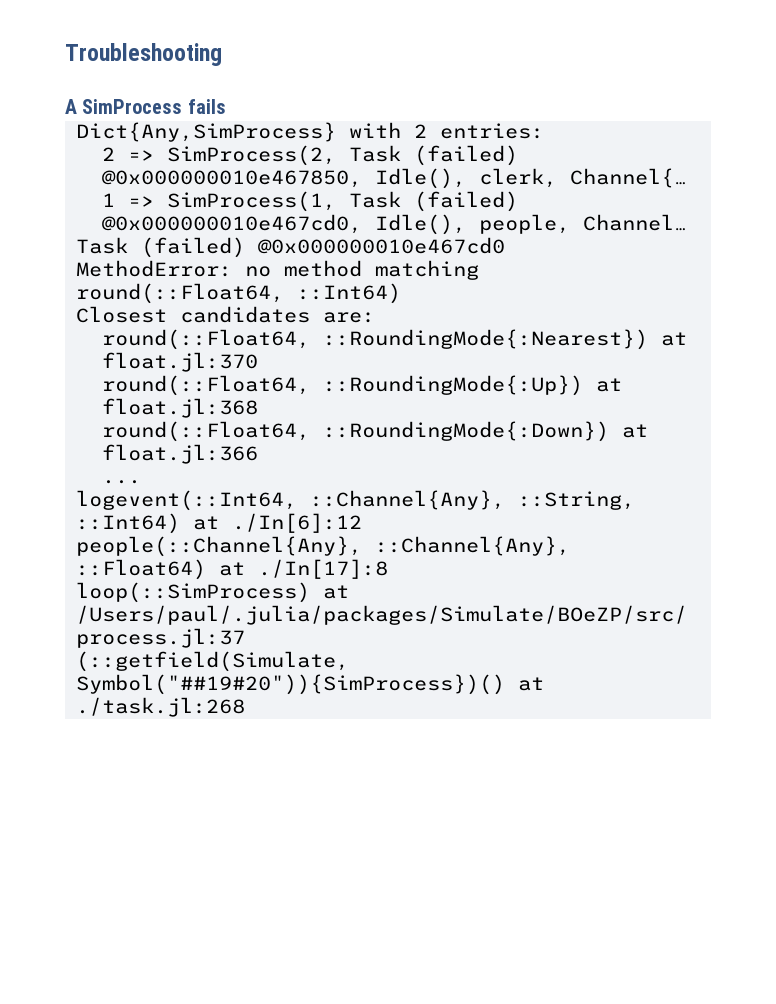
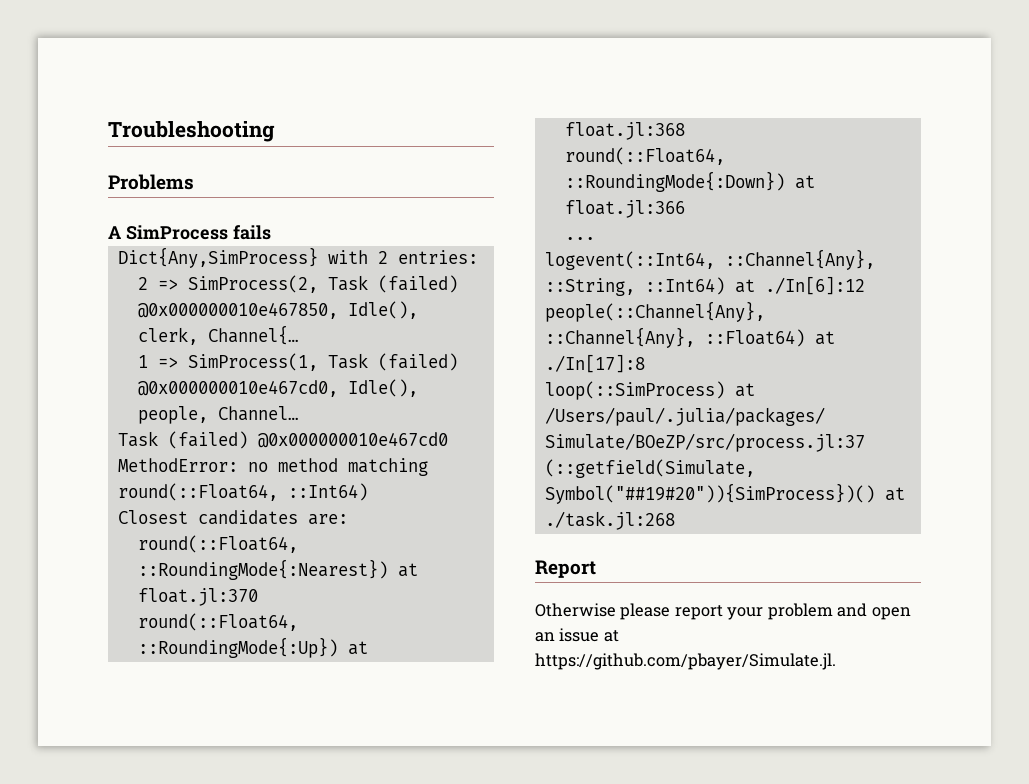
+ Problems
+ Report
+ Otherwise please report your problem and open an issue at https://github.com/pbayer/Simulate.jl.

